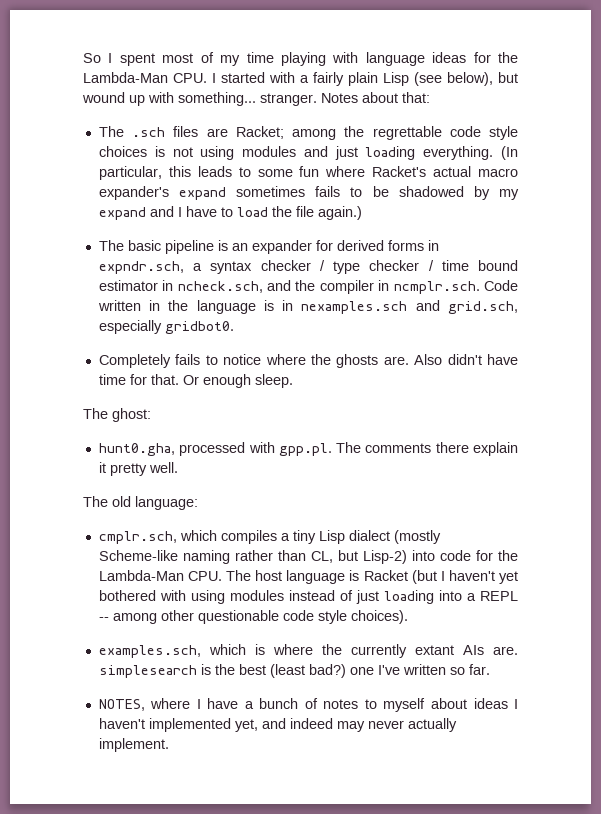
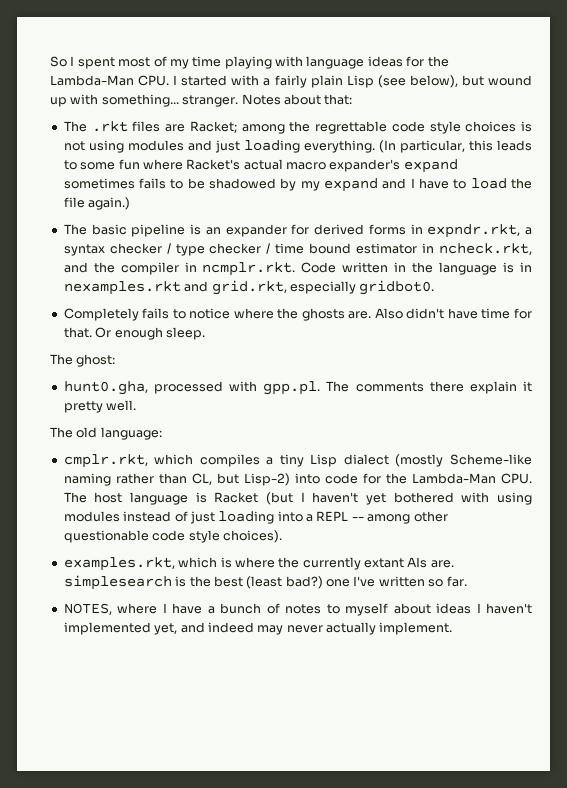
- The .sch files are Racket; among the regrettable code style choices is not using modules and just loading everything.
+ The .rkt files are Racket; among the regrettable code style choices is not using modules and just loading everything.
- The basic pipeline is an expander for derived forms in expndr.sch, a syntax checker / type checker / time bound estimator in ncheck.sch, and the compiler in ncmplr.sch. Code written in the language is in nexamples.sch and grid.sch, especially gridbot0.
+ The basic pipeline is an expander for derived forms in expndr.rkt, a syntax checker / type checker / time bound estimator in ncheck.rkt, and the compiler in ncmplr.rkt. Code written in the language is in nexamples.rkt and grid.rkt, especially gridbot0.
- cmplr.sch, which compiles a tiny Lisp dialect (mostly Scheme-like naming rather than CL, but Lisp-2) into code for the Lambda-Man CPU. The host language is Racket (but I haven't yet bothered with using modules instead of just loading into a REPL -- among other questionable code style choices).
+ cmplr.rkt, which compiles a tiny Lisp dialect (mostly Scheme-like naming rather than CL, but Lisp-2) into code for the Lambda-Man CPU. The host language is Racket (but I haven't yet bothered with using modules instead of just loading into a REPL -- among other questionable code style choices).
- examples.sch, which is where the currently extant AIs are. simplesearch is the best (least bad?) one I've written so far.
+ examples.rkt, which is where the currently extant AIs are. simplesearch is the best (least bad?) one I've written so far.

